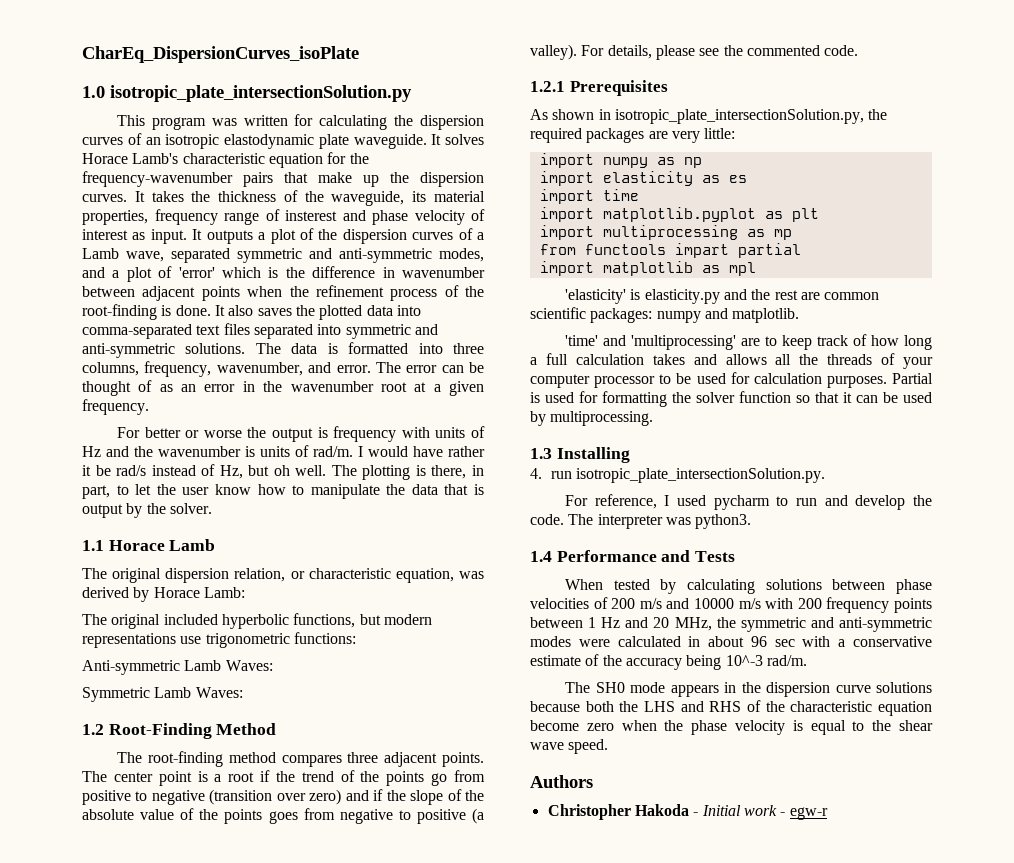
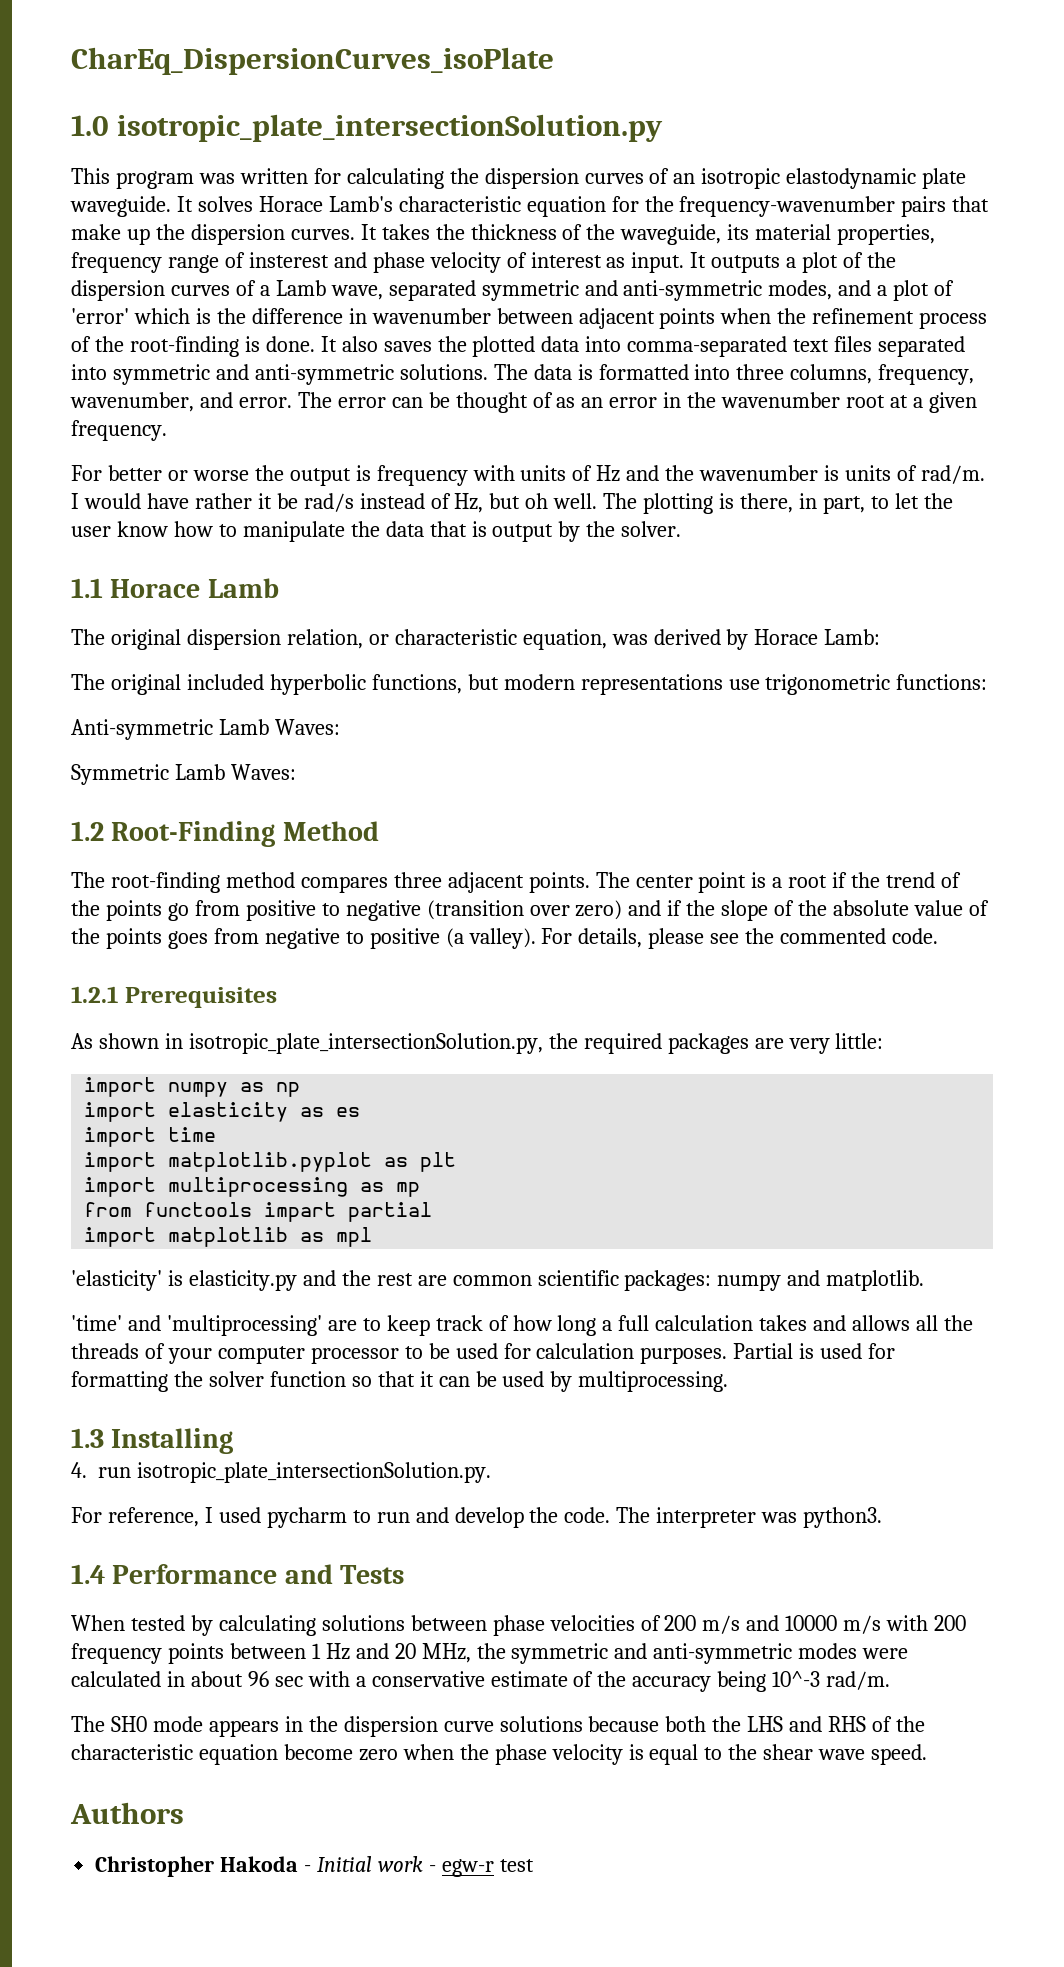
- Christopher Hakoda - Initial work - egw-r
+ Christopher Hakoda - Initial work - egw-r test

